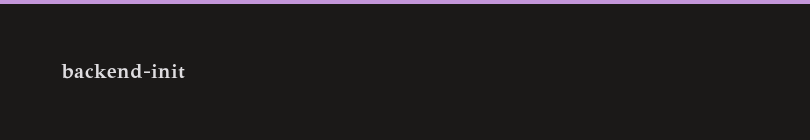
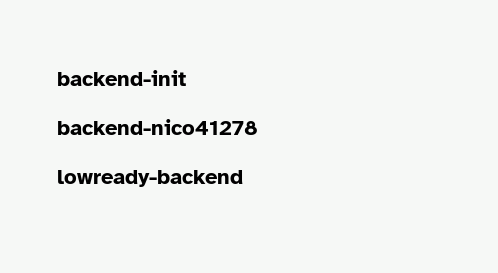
+ backend-nico41278
+ lowready-backend

